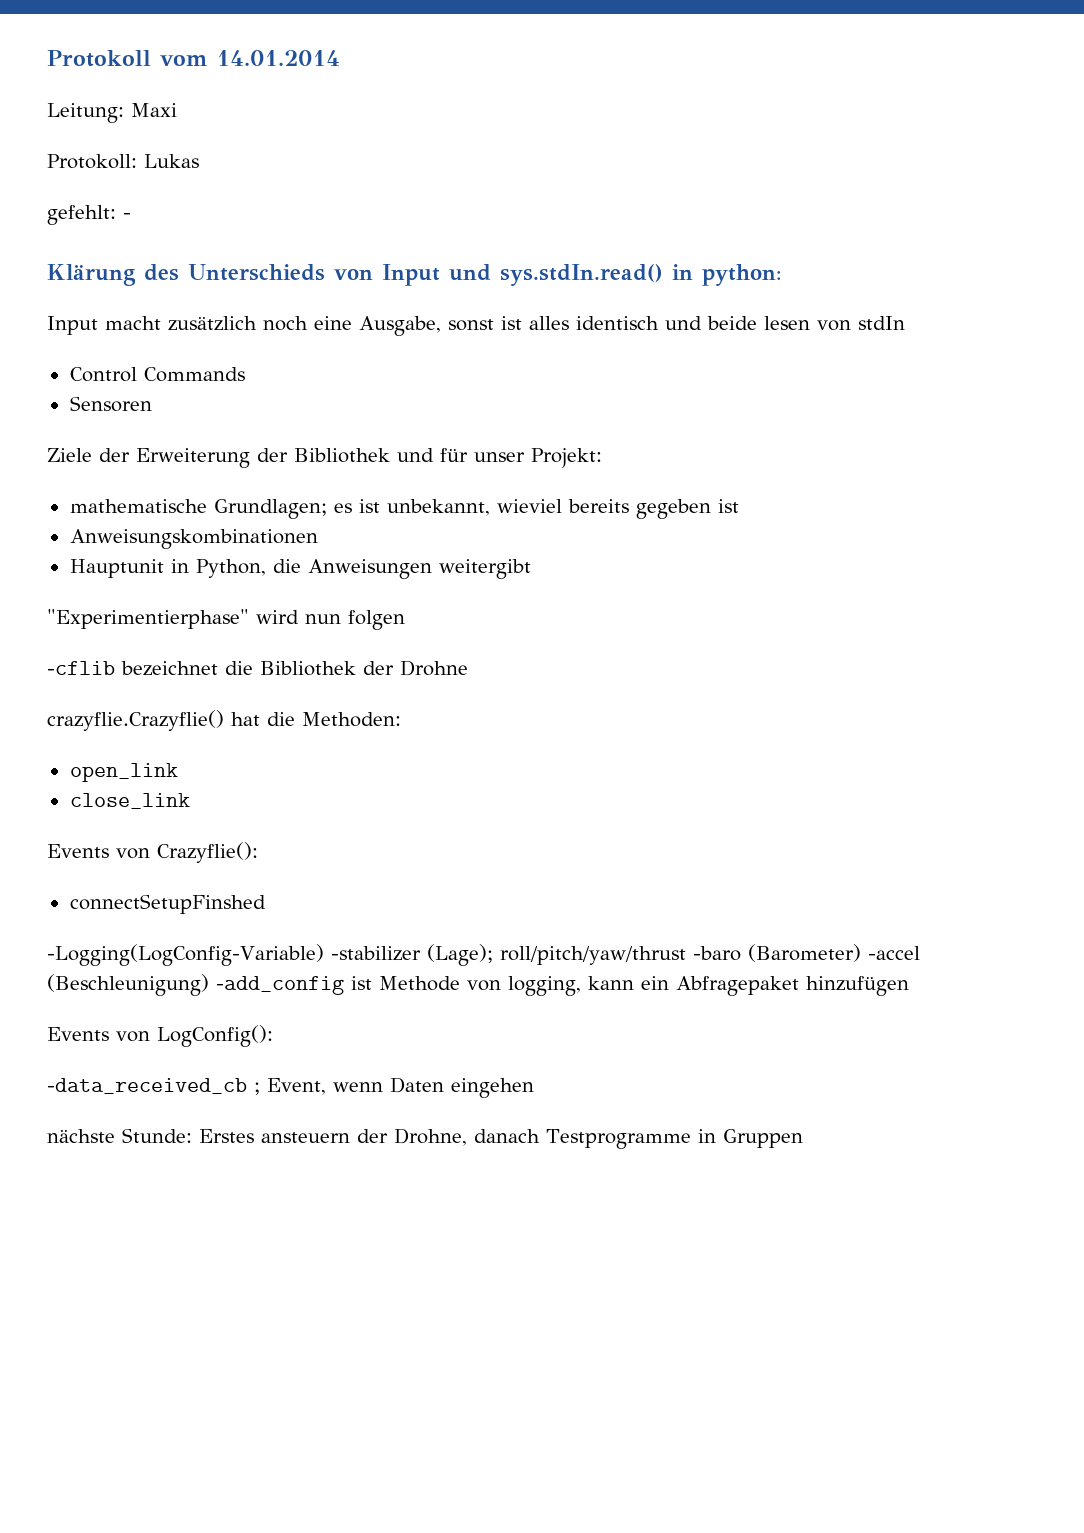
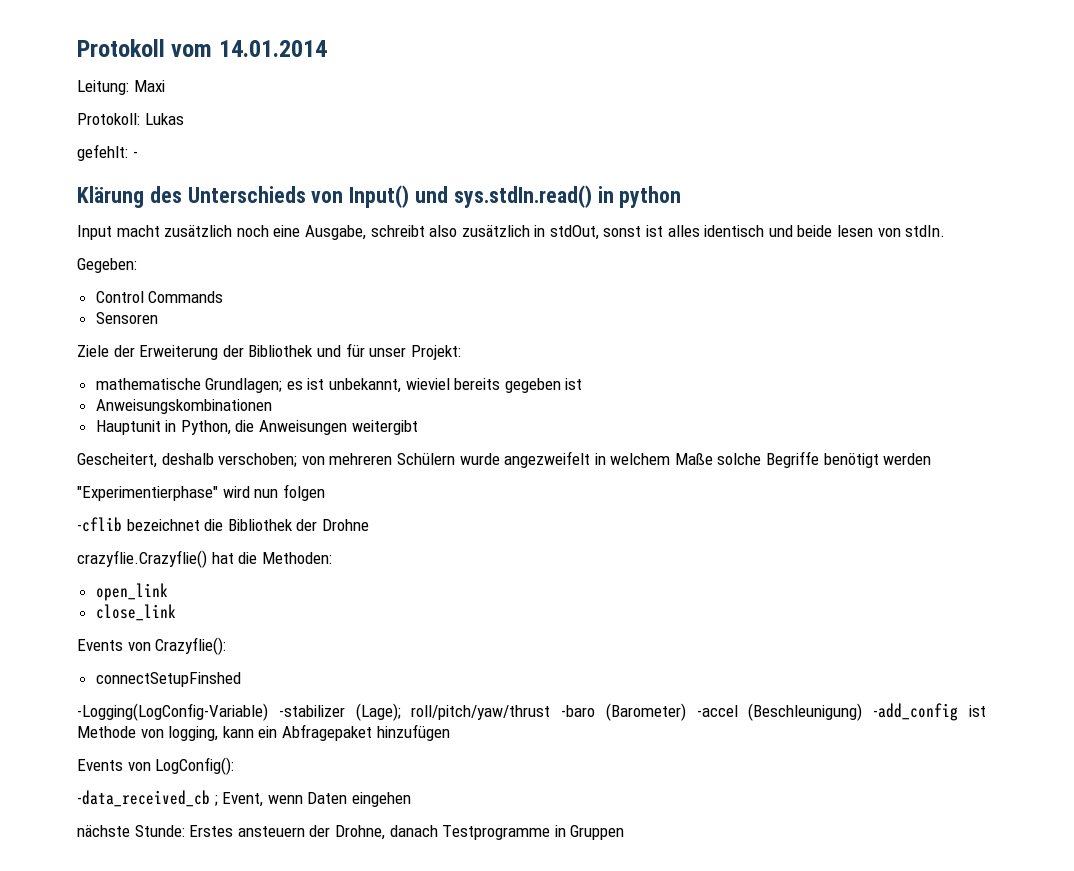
- Klärung des Unterschieds von Input und sys.stdIn.read() in python:
+ Klärung des Unterschieds von Input() und sys.stdIn.read() in python
- Input macht zusätzlich noch eine Ausgabe, sonst ist alles identisch und beide lesen von stdIn
+ Input macht zusätzlich noch eine Ausgabe, schreibt also zusätzlich in stdOut, sonst ist alles identisch und beide lesen von stdIn.
+ Gegeben:
+ Gescheitert, deshalb verschoben; von mehreren Schülern wurde angezweifelt in welchem Maße solche Begriffe benötigt werden

